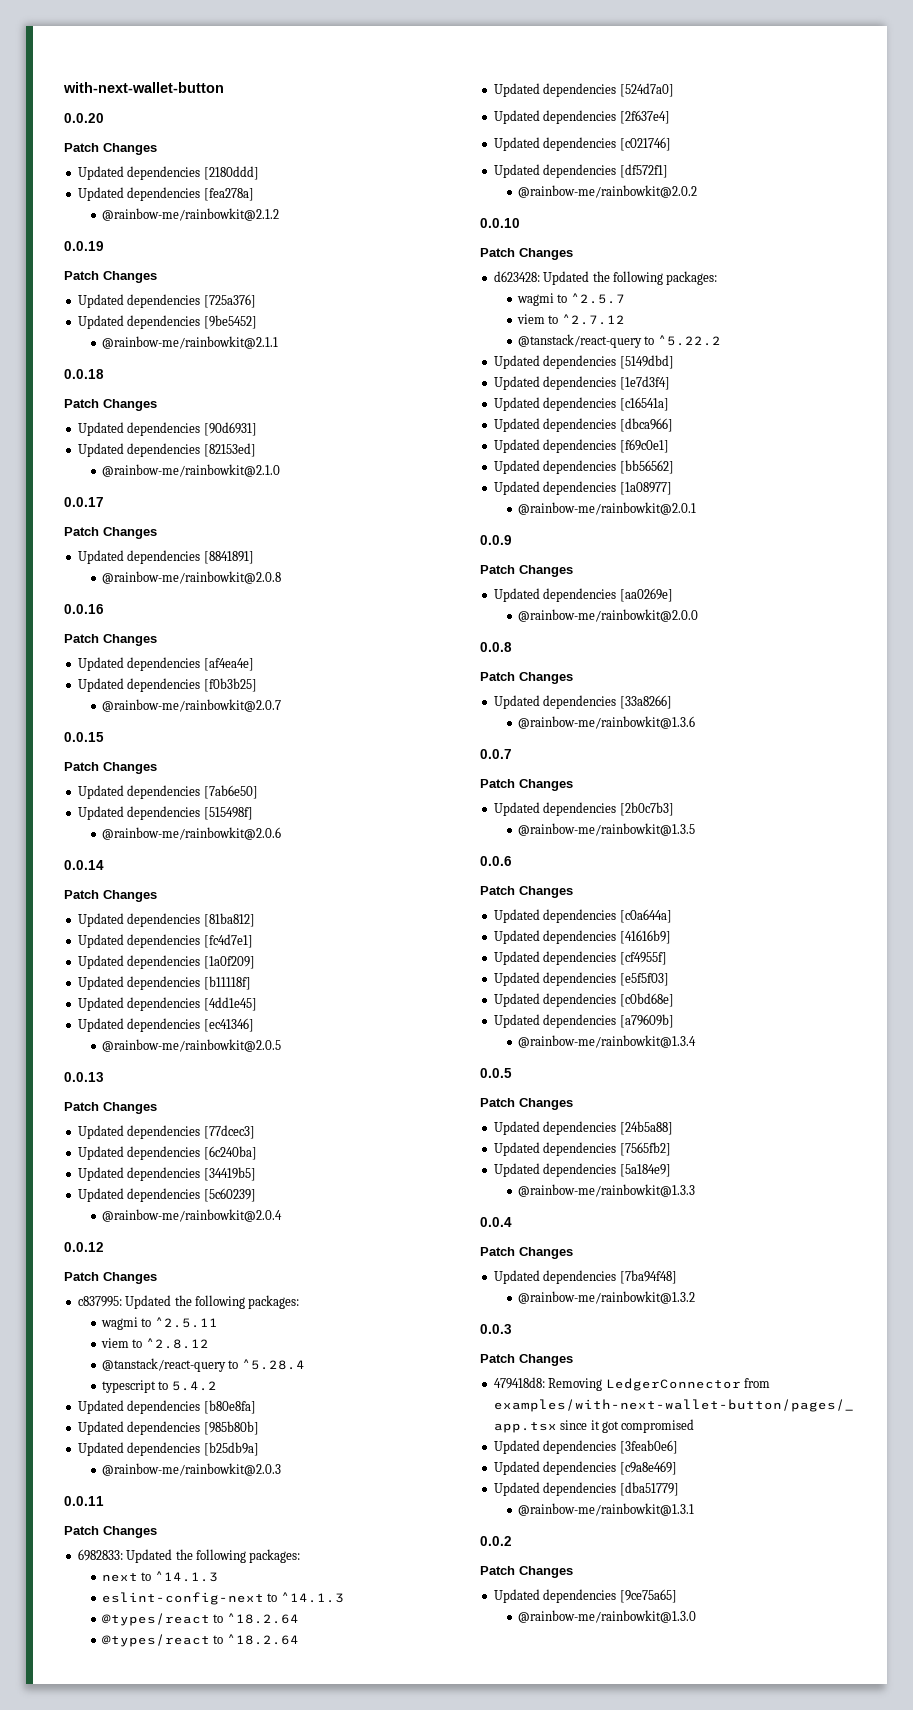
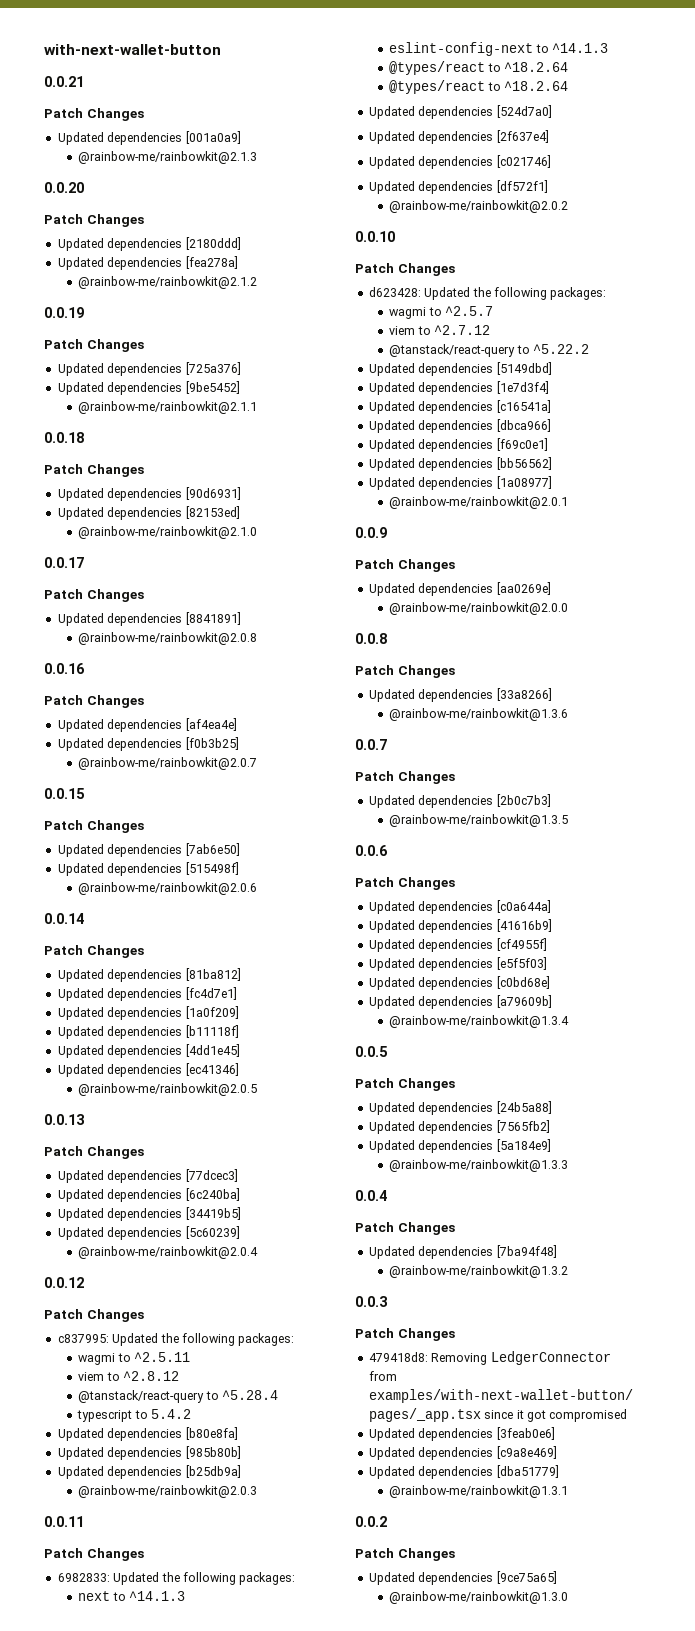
+ 0.0.21
+ Patch Changes
+ Updated dependencies [001a0a9]
+ @rainbow-me/rainbowkit@2.1.3

